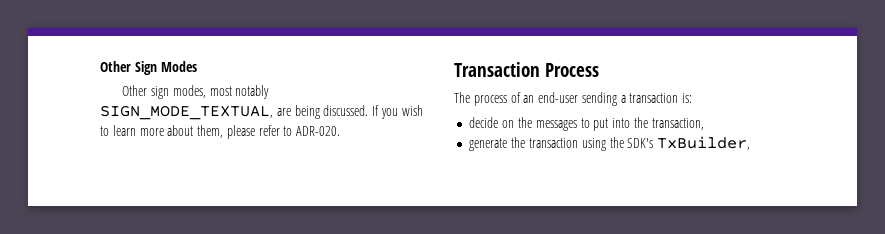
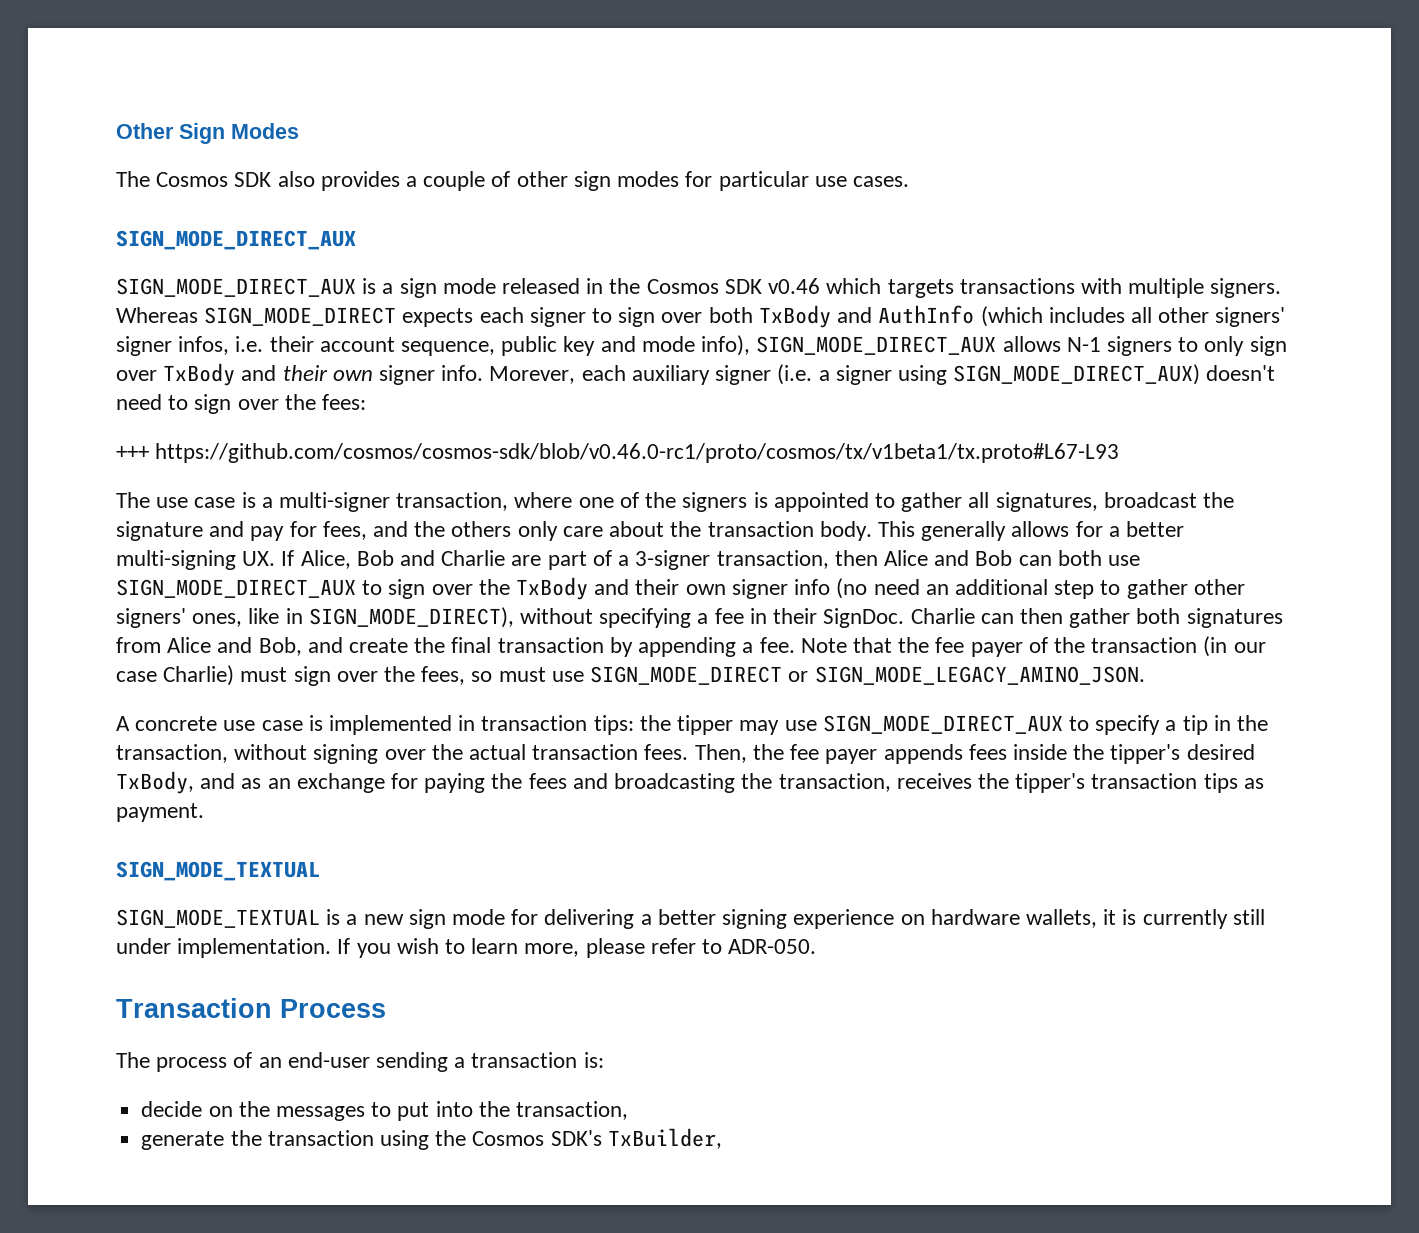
- Other sign modes, most notably SIGN_MODE_TEXTUAL, are being discussed.
+ The Cosmos SDK also provides a couple of other sign modes for particular use cases.
+ SIGN_MODE_DIRECT_AUX
+ SIGN_MODE_DIRECT_AUX is a sign mode released in the Cosmos SDK v0.46 which targets transactions with multiple signers. Whereas SIGN_MODE_DIRECT expects each signer to sign over both TxBody and AuthInfo (which includes all other signers' signer infos, i.e. their account sequence, public key and mode info), SIGN_MODE_DIRECT_AUX allows N-1 signers to only sign over TxBody and their own signer info. Morever, each auxiliary signer (i.e. a signer using SIGN_MODE_DIRECT_AUX) doesn't need to sign over the fees:
+ +++ https://github.com/cosmos/cosmos-sdk/blob/v0.46.0-rc1/proto/cosmos/tx/v1beta1/tx.proto#L67-L93
+ The use case is a multi-signer transaction, where one of the signers is appointed to gather all signatures, broadcast the signature and pay for fees, and the others only care about the transaction body. This generally allows for a better multi-signing UX. If Alice, Bob and Charlie are part of a 3-signer transaction, then Alice and Bob can both use SIGN_MODE_DIRECT_AUX to sign over the TxBody and their own signer info (no need an additional step to gather other signers' ones, like in SIGN_MODE_DIRECT), without specifying a fee in their SignDoc. Charlie can then gather both signatures from Alice and Bob, and create the final transaction by appending a fee. Note that the fee payer of the transaction (in our case Charlie) must sign over the fees, so must use SIGN_MODE_DIRECT or SIGN_MODE_LEGACY_AMINO_JSON.
+ A concrete use case is implemented in transaction tips: the tipper may use SIGN_MODE_DIRECT_AUX to specify a tip in the transaction, without signing over the actual transaction fees. Then, the fee payer appends fees inside the tipper's desired TxBody, and as an exchange for paying the fees and broadcasting the transaction, receives the tipper's transaction tips as payment.
+ SIGN_MODE_TEXTUAL
+ SIGN_MODE_TEXTUAL is a new sign mode for delivering a better signing experience on hardware wallets, it is currently still under implementation.
- If you wish to learn more about them, please refer to ADR-020.
+ If you wish to learn more, please refer to ADR-050.
- generate the transaction using the SDK's TxBuilder,
+ generate the transaction using the Cosmos SDK's TxBuilder,

